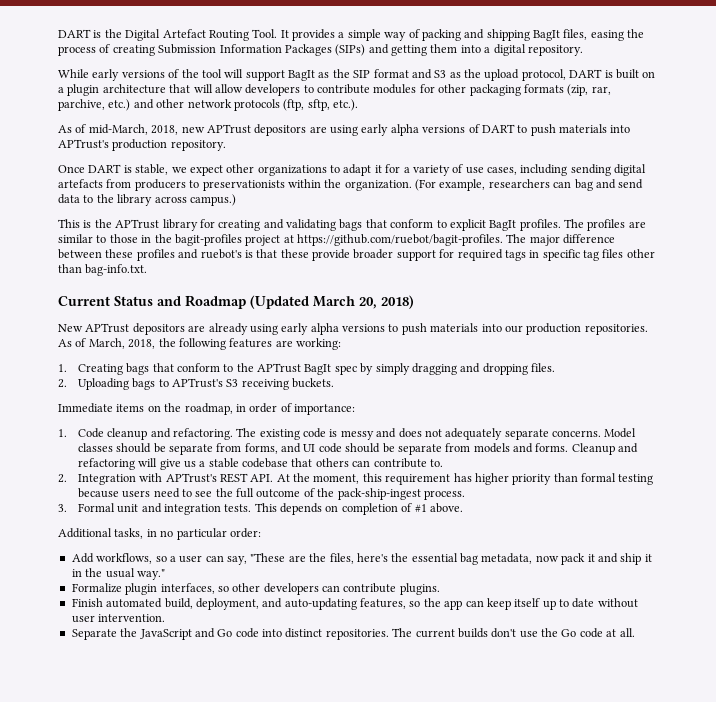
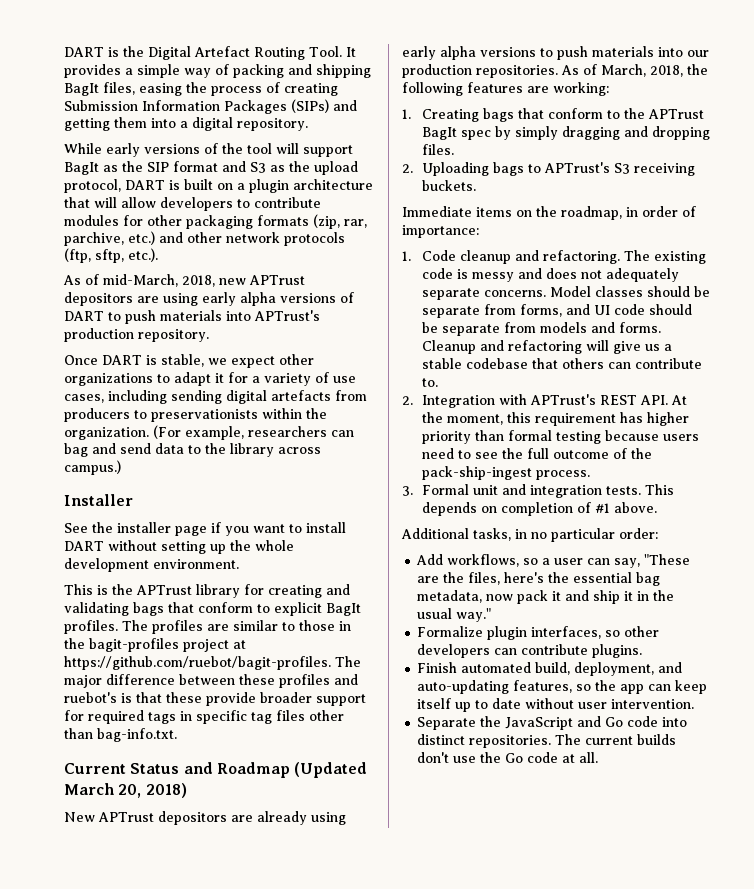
+ Installer
+ See the installer page if you want to install DART without setting up the whole development environment.

